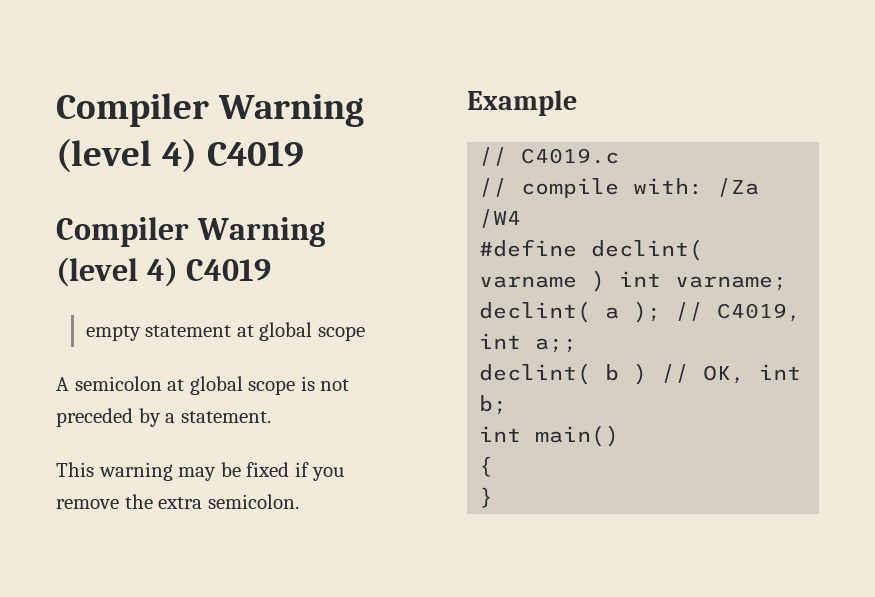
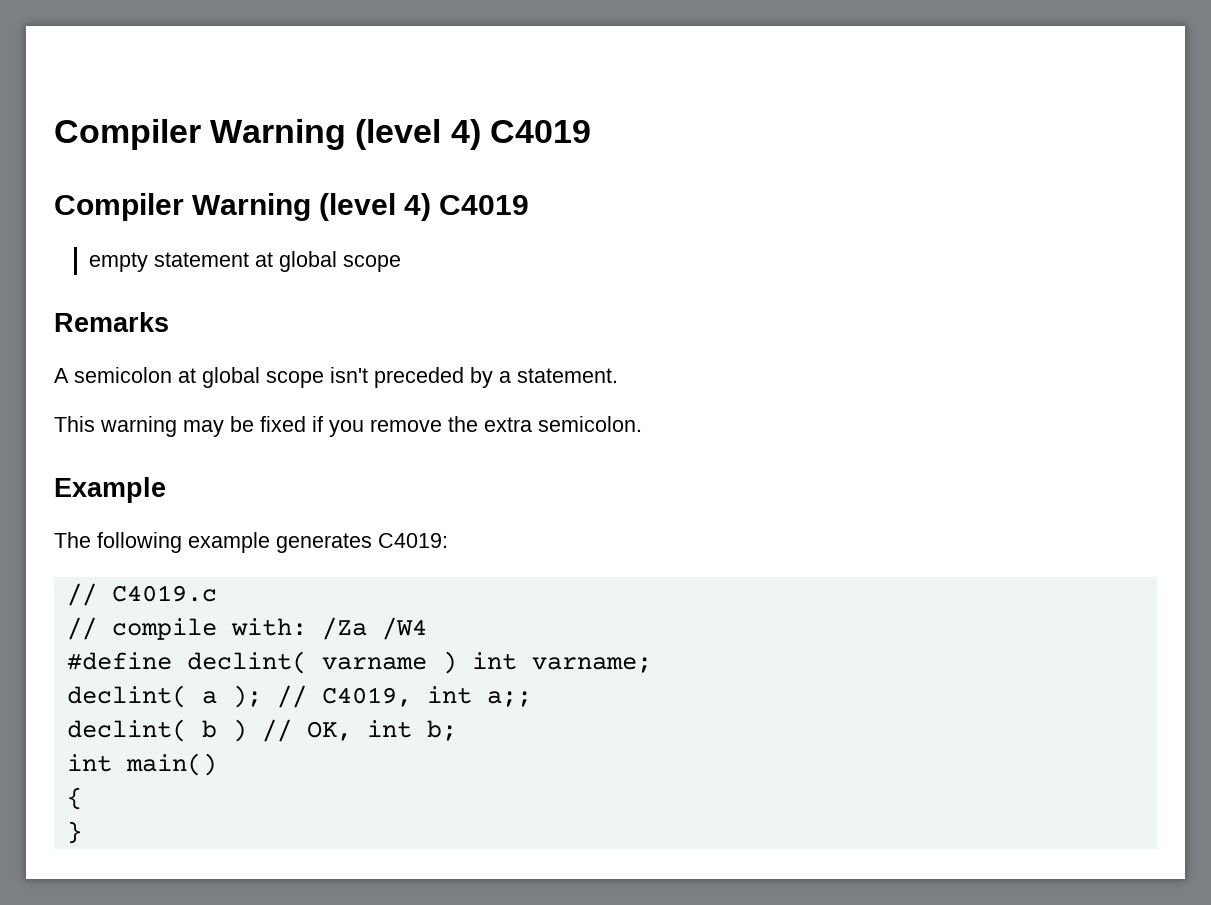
+ Remarks
- A semicolon at global scope is not preceded by a statement.
+ A semicolon at global scope isn't preceded by a statement.
+ The following example generates C4019:

